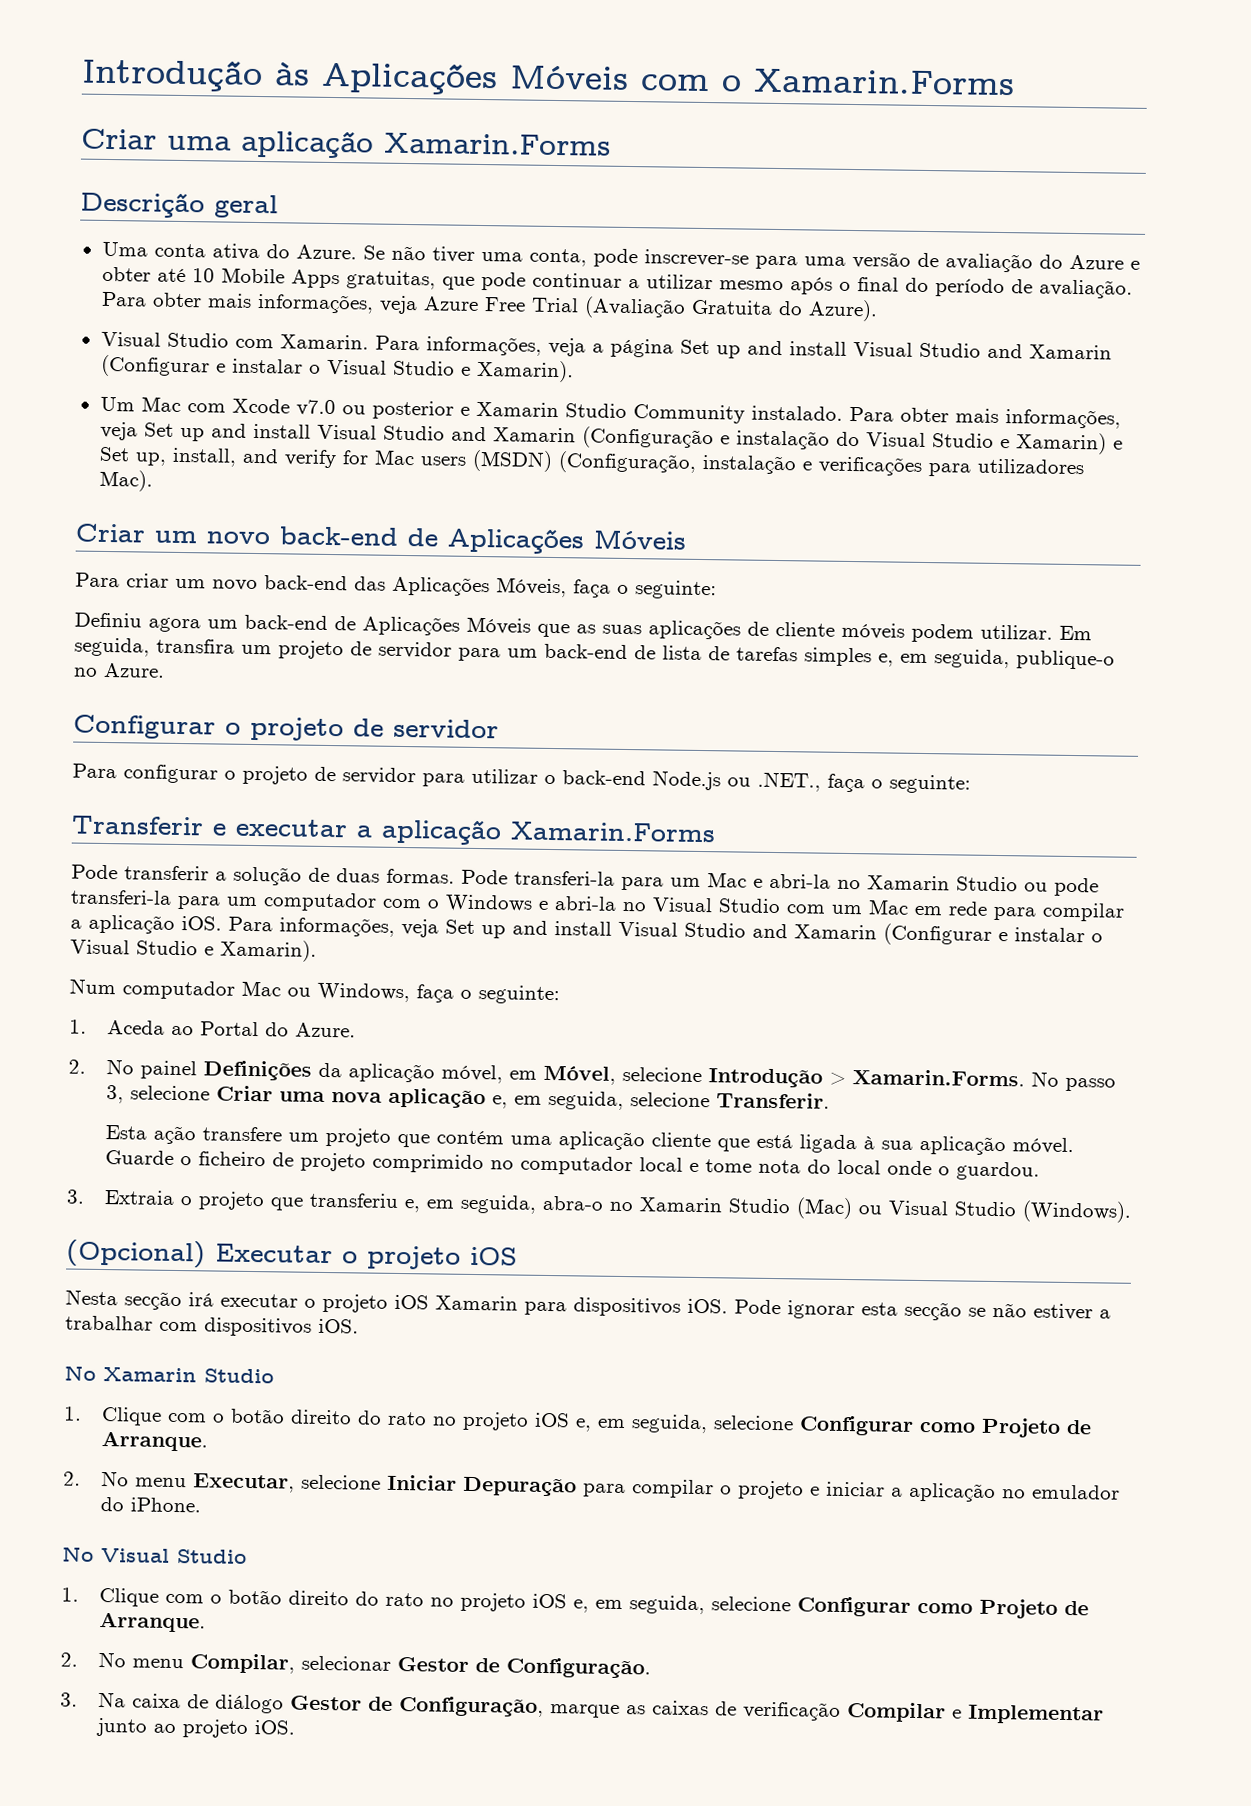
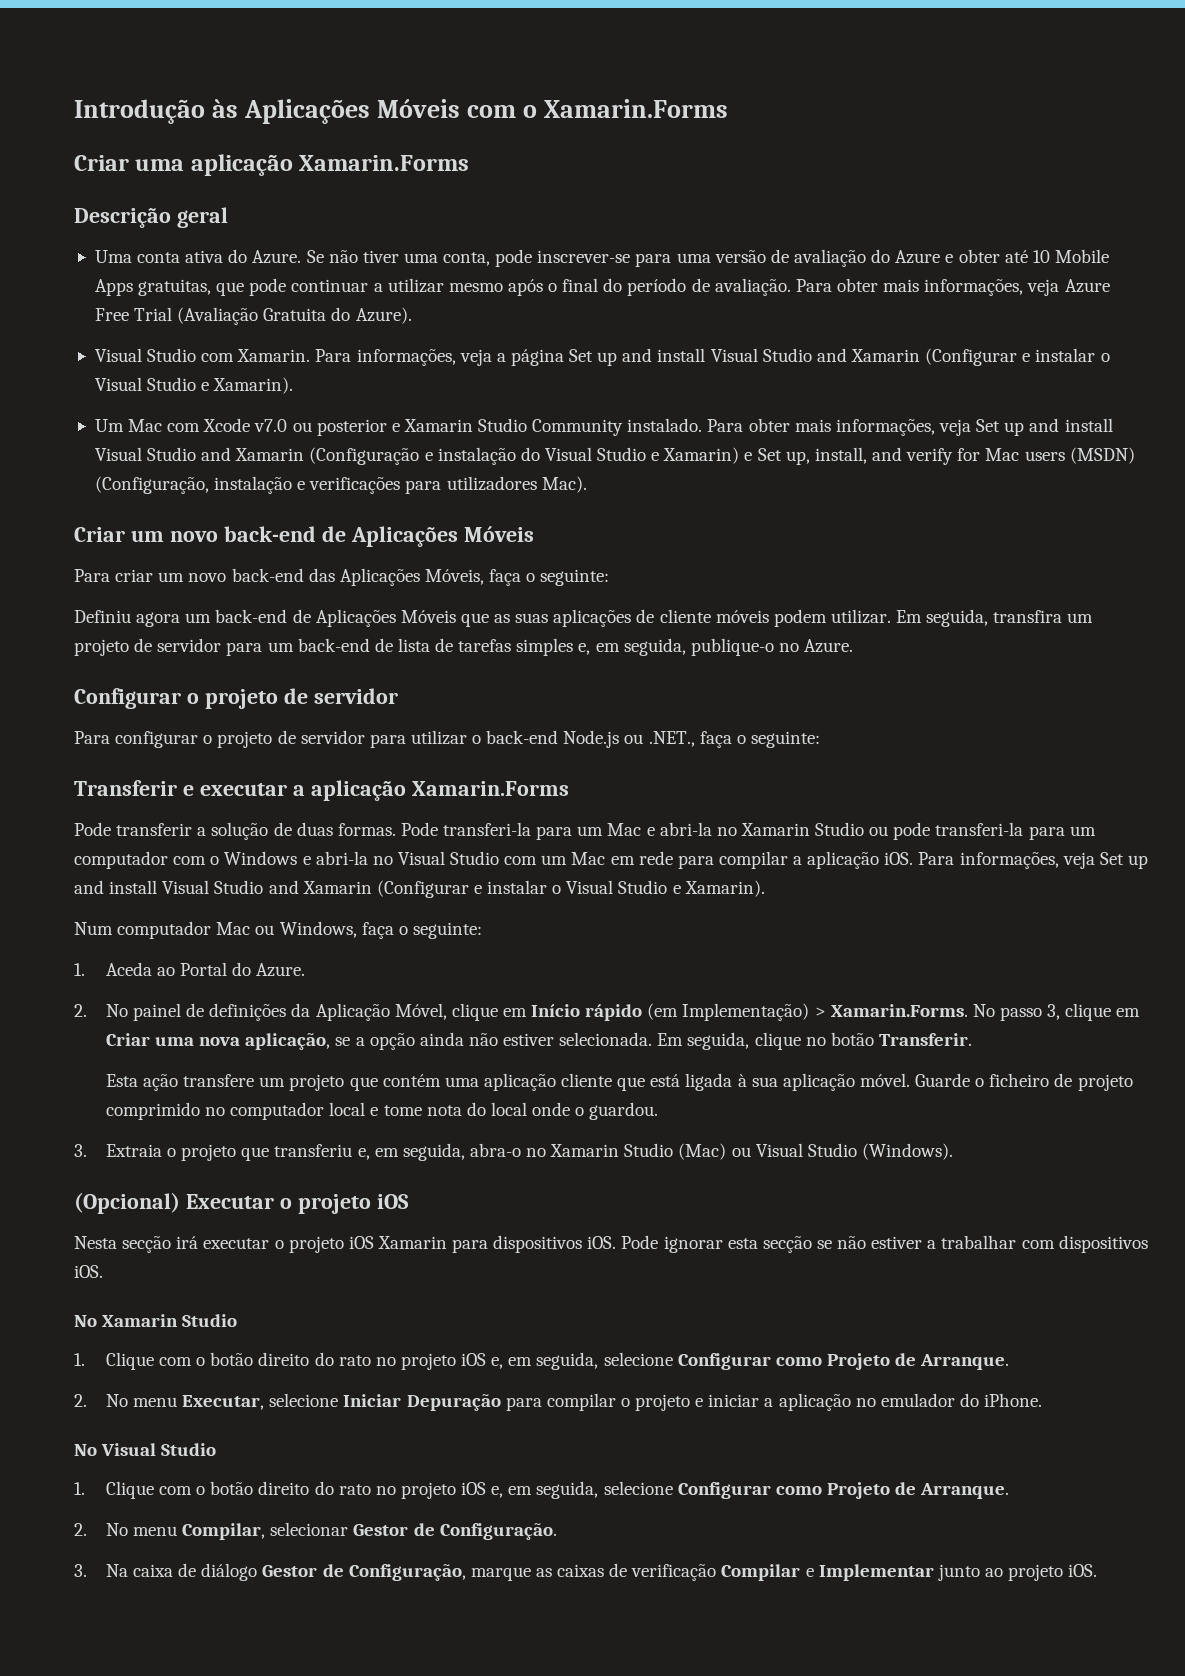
- 2. No painel Definições da aplicação móvel, em Móvel, selecione Introdução > Xamarin.Forms. No passo 3, selecione Criar uma nova aplicação e, em seguida, selecione Transferir.
+ 2. No painel de definições da Aplicação Móvel, clique em Início rápido (em Implementação) > Xamarin.Forms. No passo 3, clique em Criar uma nova aplicação, se a opção ainda não estiver selecionada. Em seguida, clique no botão Transferir.

